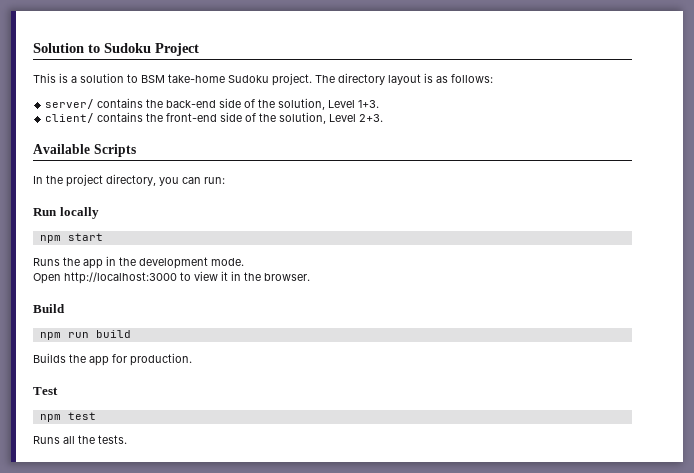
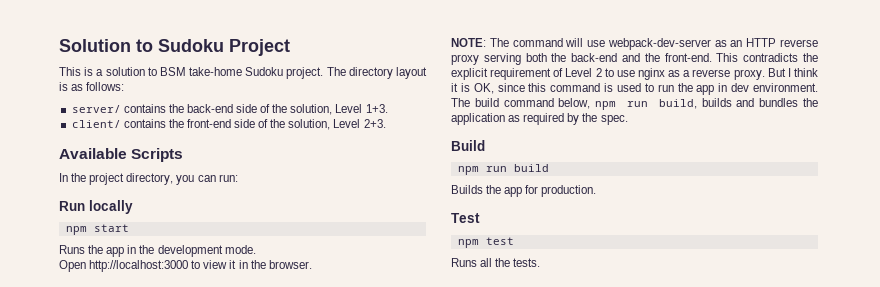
+ NOTE: The command will use webpack-dev-server as an HTTP reverse proxy serving both the back-end and the front-end. This contradicts the explicit requirement of Level 2 to use nginx as a reverse proxy. But I think it is OK, since this command is used to run the app in dev environment. The build command below, npm run build, builds and bundles the application as required by the spec.

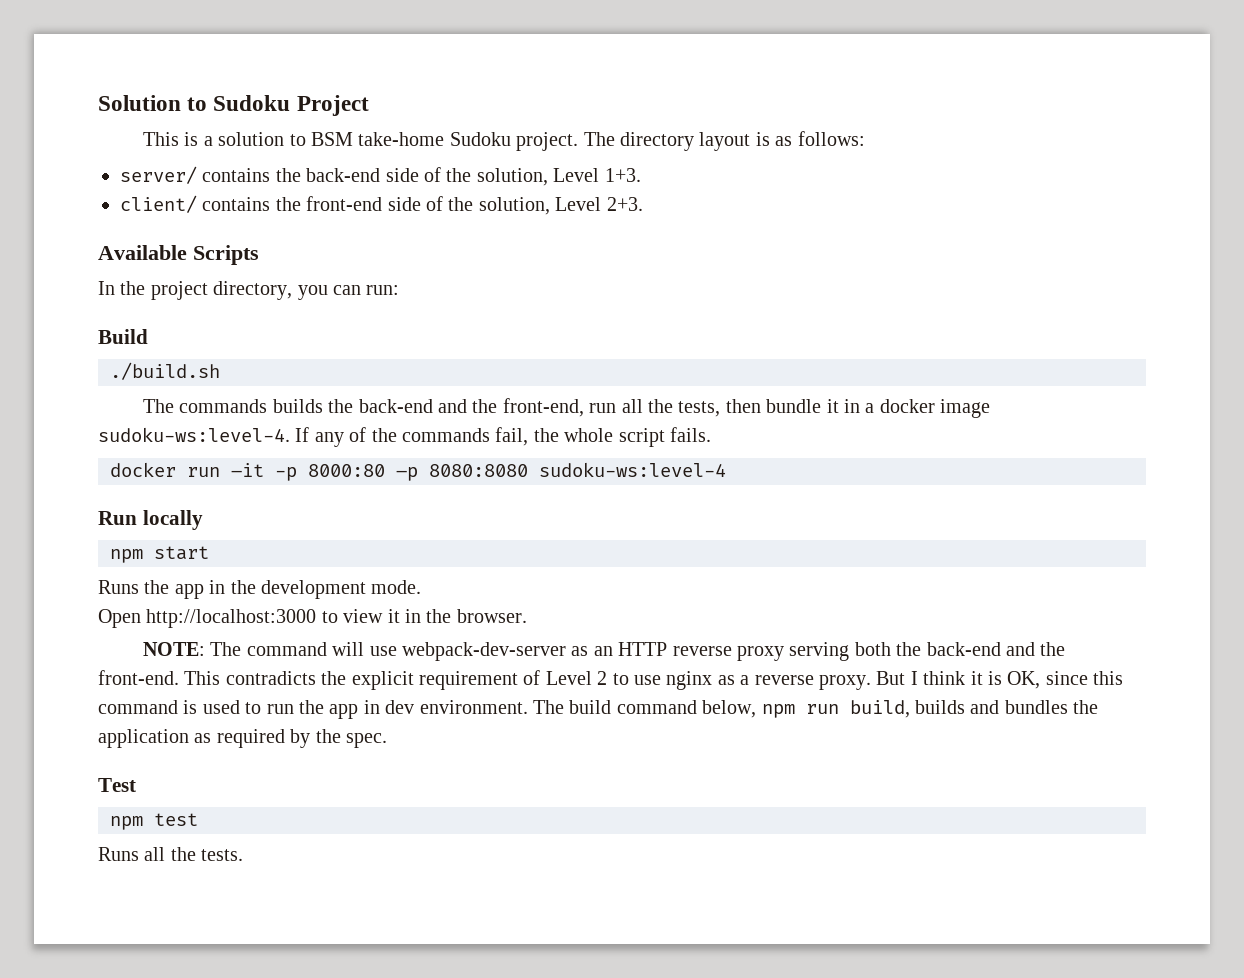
+ Build
+ ./build.sh
+ The commands builds the back-end and the front-end, run all the tests, then bundle it in a docker image sudoku-ws:level-4. If any of the commands fail, the whole script fails.
+ docker run –it -p 8000:80 –p 8080:8080 sudoku-ws:level-4
- Build
- npm run build
- Builds the app for production.

